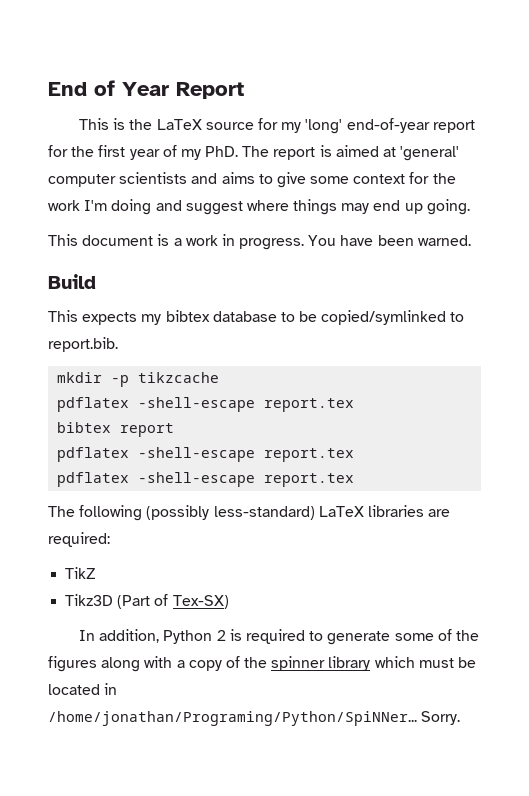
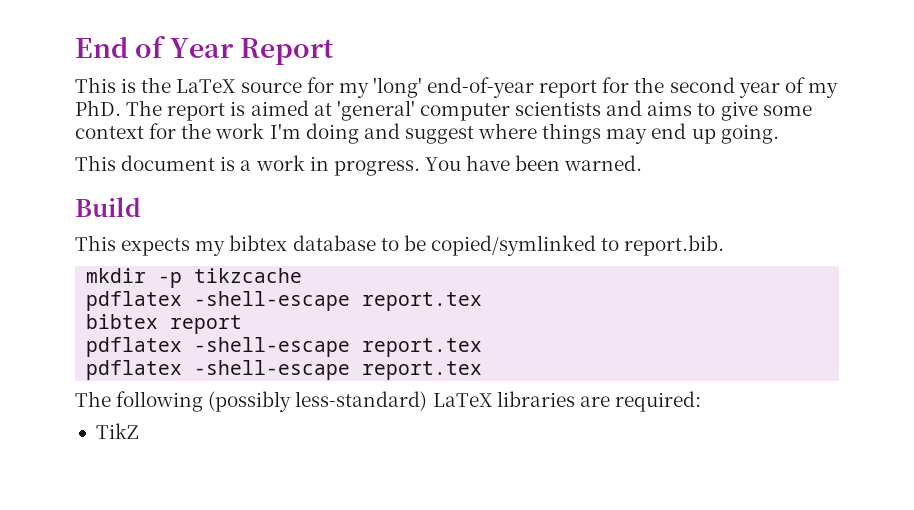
- This is the LaTeX source for my 'long' end-of-year report for the first year of my PhD. The report is aimed at 'general' computer scientists and aims to give some context for the work I'm doing and suggest where things may end up going.
+ This is the LaTeX source for my 'long' end-of-year report for the second year of my PhD. The report is aimed at 'general' computer scientists and aims to give some context for the work I'm doing and suggest where things may end up going.
- Tikz3D (Part of Tex-SX)
- In addition, Python 2 is required to generate some of the figures along with a copy of the spinner library which must be located in /home/jonathan/Programing/Python/SpiNNer... Sorry.

